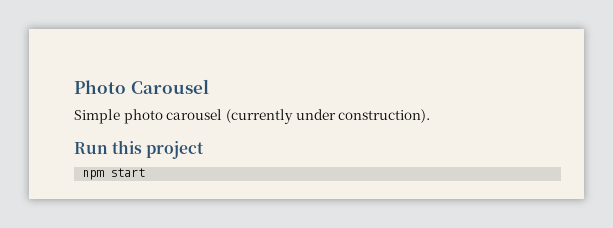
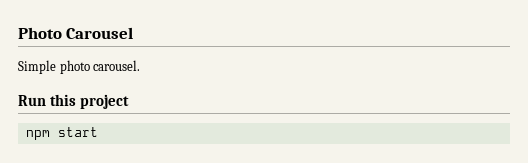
- Simple photo carousel (currently under construction).
+ Simple photo carousel.

